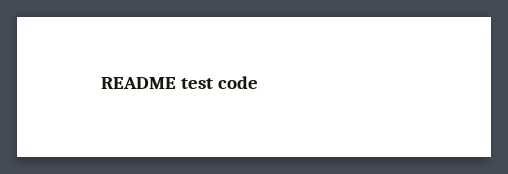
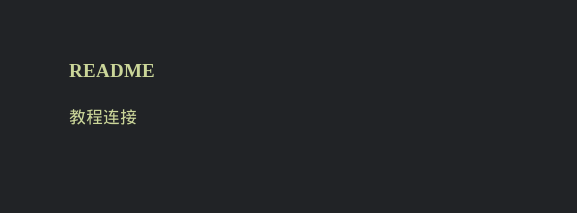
- README test code
+ README
+ 教程连接

